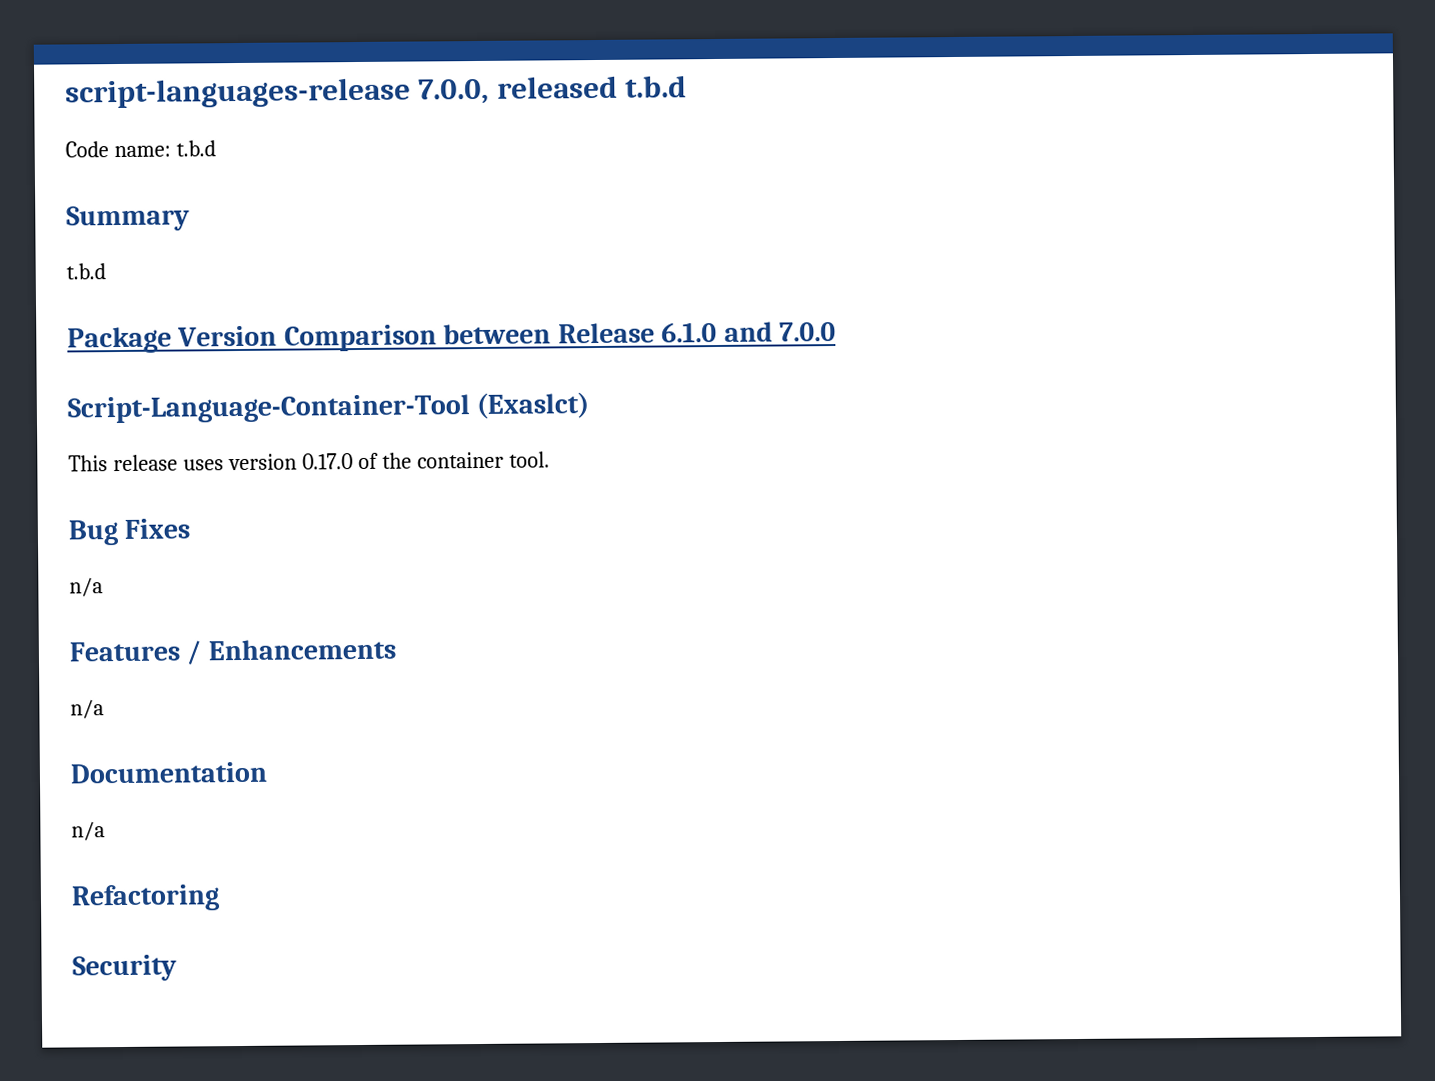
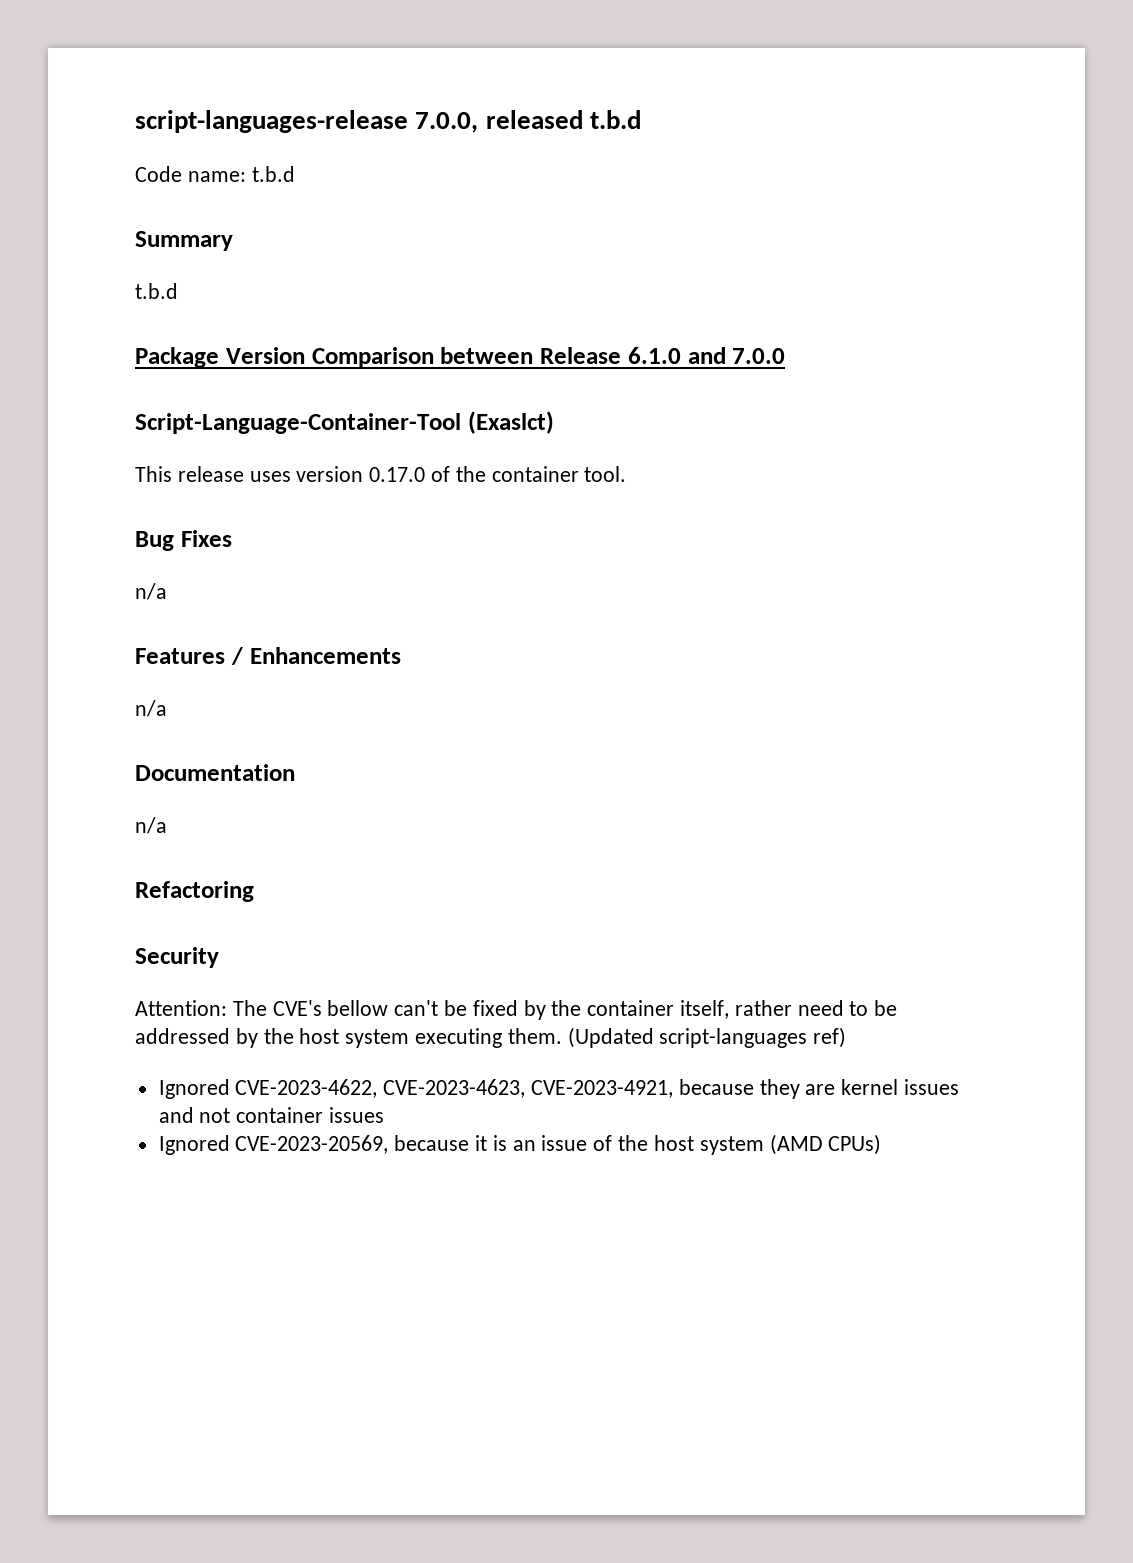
+ Attention: The CVE's bellow can't be fixed by the container itself, rather need to be addressed by the host system executing them. (Updated script-languages ref)
+ Ignored CVE-2023-4622, CVE-2023-4623, CVE-2023-4921, because they are kernel issues and not container issues
+ Ignored CVE-2023-20569, because it is an issue of the host system (AMD CPUs)

